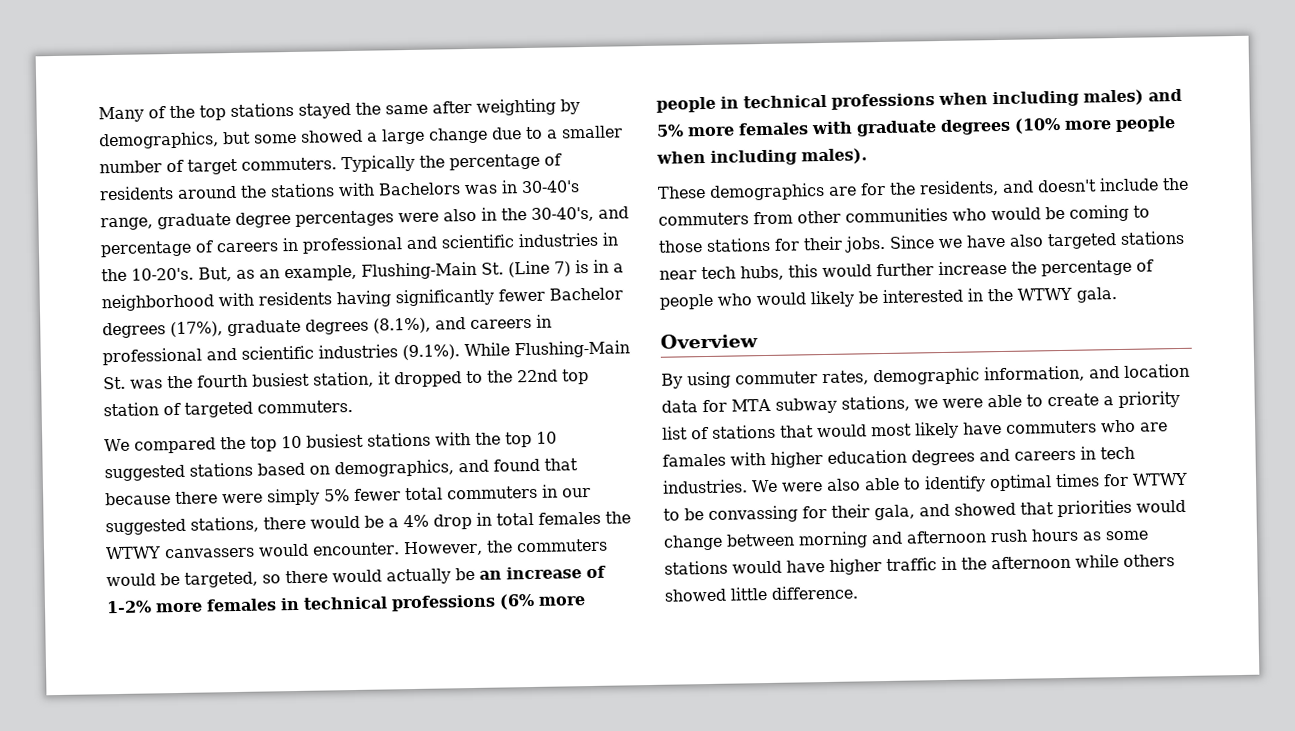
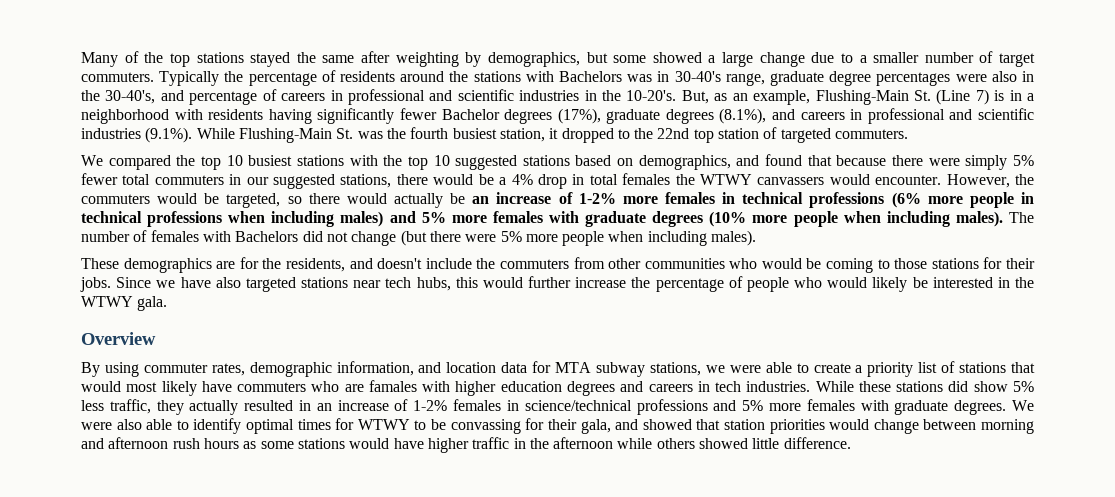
+ The number of females with Bachelors did not change (but there were 5% more people when including males).
+ While these stations did show 5% less traffic, they actually resulted in an increase of 1-2% females in science/technical professions and 5% more females with graduate degrees.
- We were also able to identify optimal times for WTWY to be convassing for their gala, and showed that priorities would change between morning and afternoon rush hours as some stations would have higher traffic in the afternoon while others showed little difference.
+ We were also able to identify optimal times for WTWY to be convassing for their gala, and showed that station priorities would change between morning and afternoon rush hours as some stations would have higher traffic in the afternoon while others showed little difference.

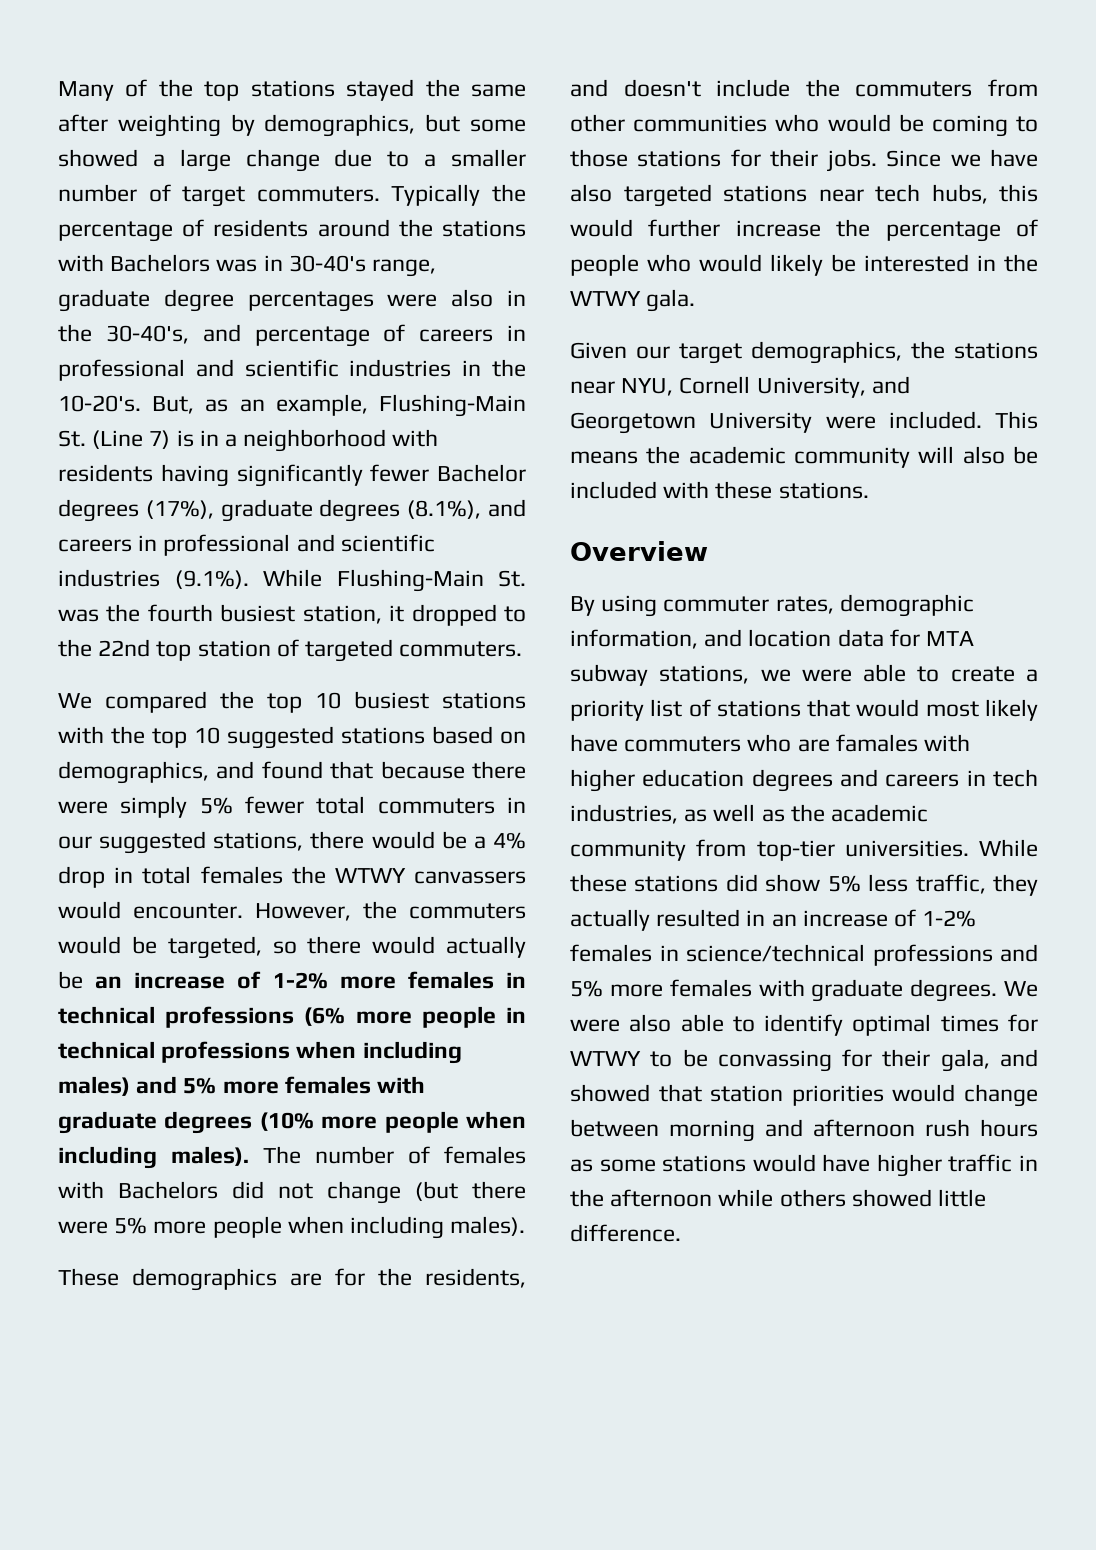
+ Given our target demographics, the stations near NYU, Cornell University, and Georgetown University were included. This means the academic community will also be included with these stations.
- By using commuter rates, demographic information, and location data for MTA subway stations, we were able to create a priority list of stations that would most likely have commuters who are famales with higher education degrees and careers in tech industries.
+ By using commuter rates, demographic information, and location data for MTA subway stations, we were able to create a priority list of stations that would most likely have commuters who are famales with higher education degrees and careers in tech industries, as well as the academic community from top-tier universities.

